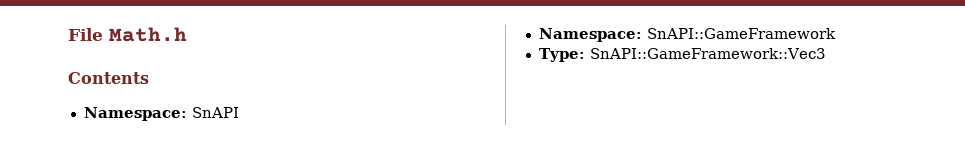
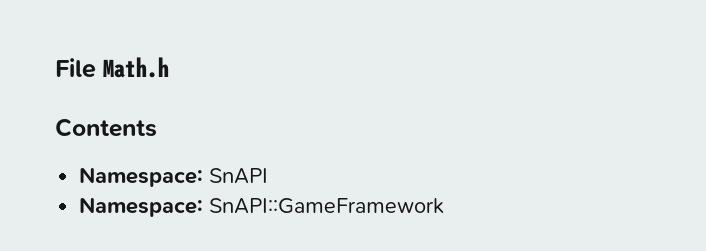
- Type: SnAPI::GameFramework::Vec3

